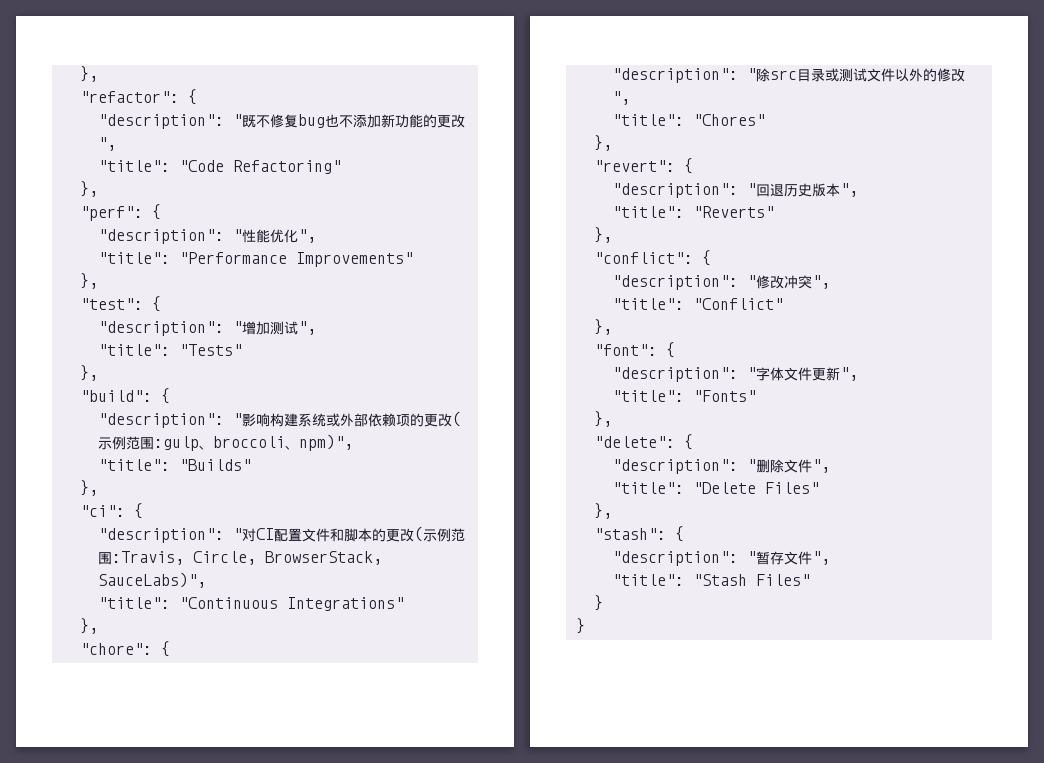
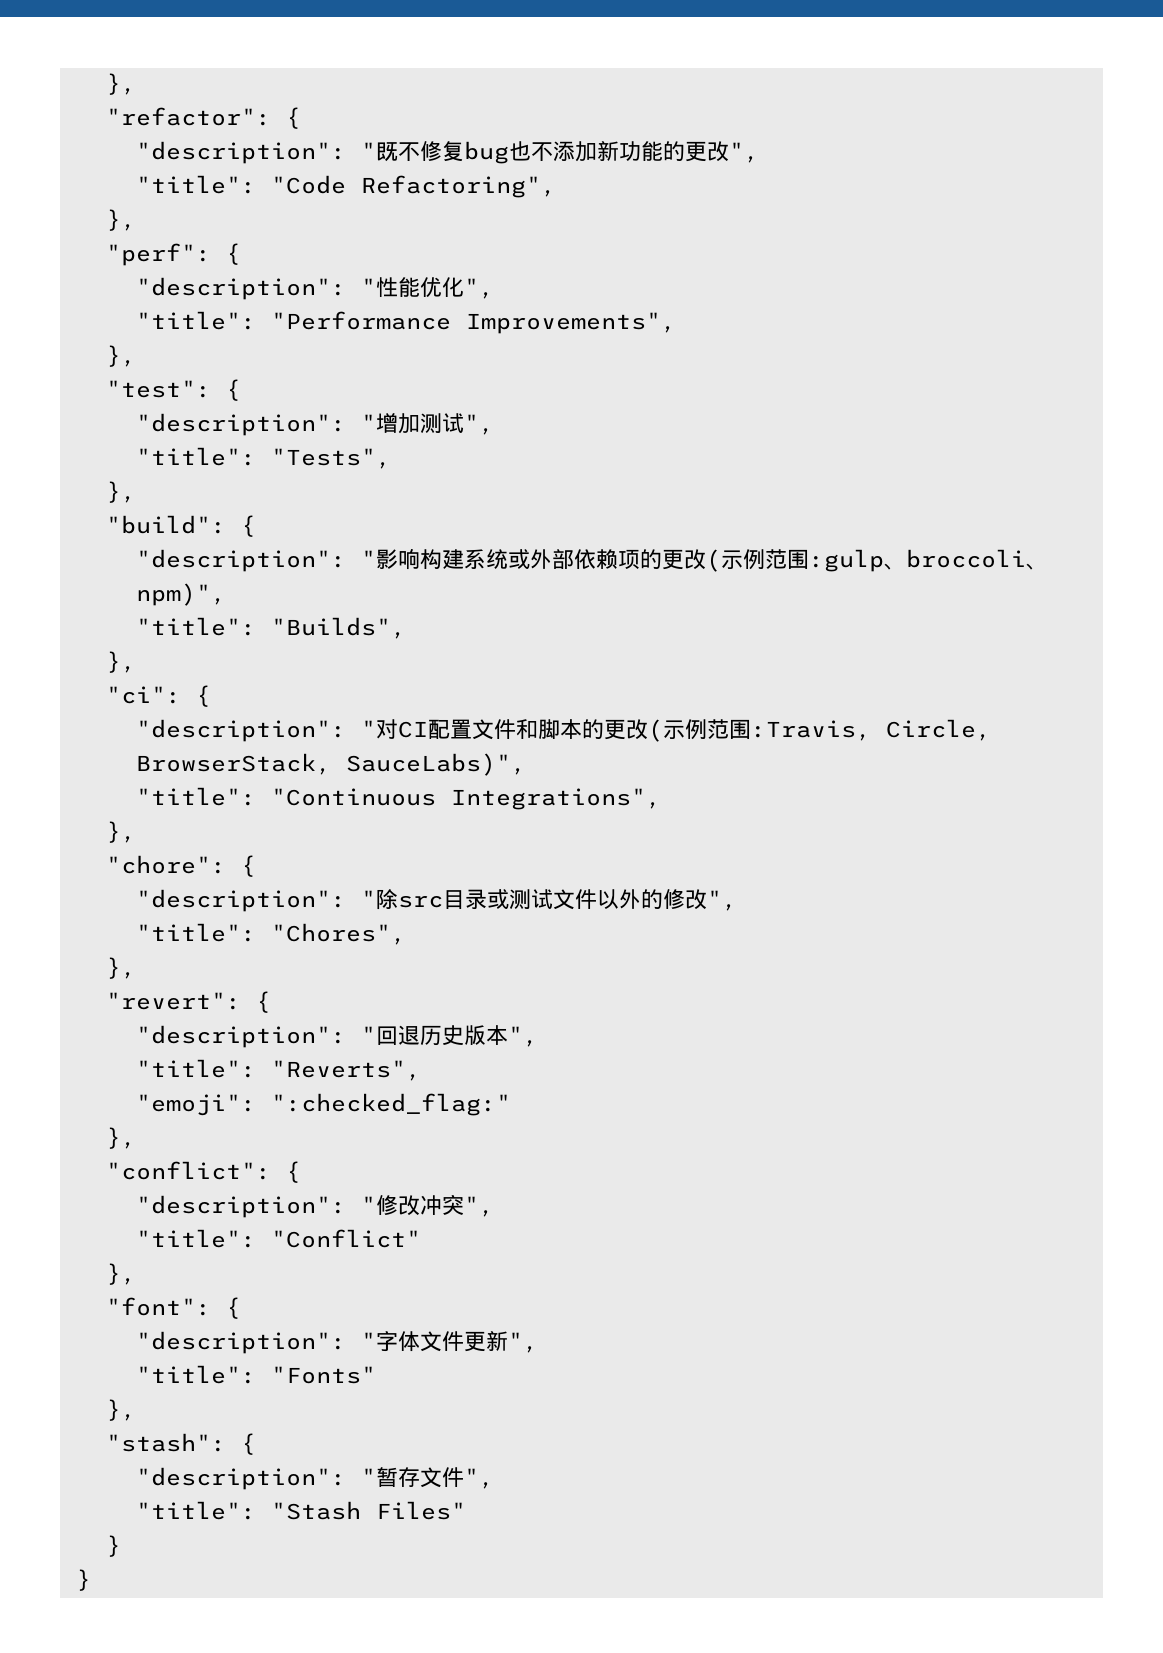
- "title": "Code Refactoring"
+ "title": "Code Refactoring",
- "title": "Performance Improvements"
+ "title": "Performance Improvements",
- "title": "Tests"
+ "title": "Tests",
- "title": "Builds"
+ "title": "Builds",
- "title": "Continuous Integrations"
+ "title": "Continuous Integrations",
- "title": "Chores"
+ "title": "Chores",
- "title": "Reverts"
+ "title": "Reverts",
+ "emoji": ":checked_flag:"
- "delete": {
- "description": "删除文件",
- "title": "Delete Files"
- },

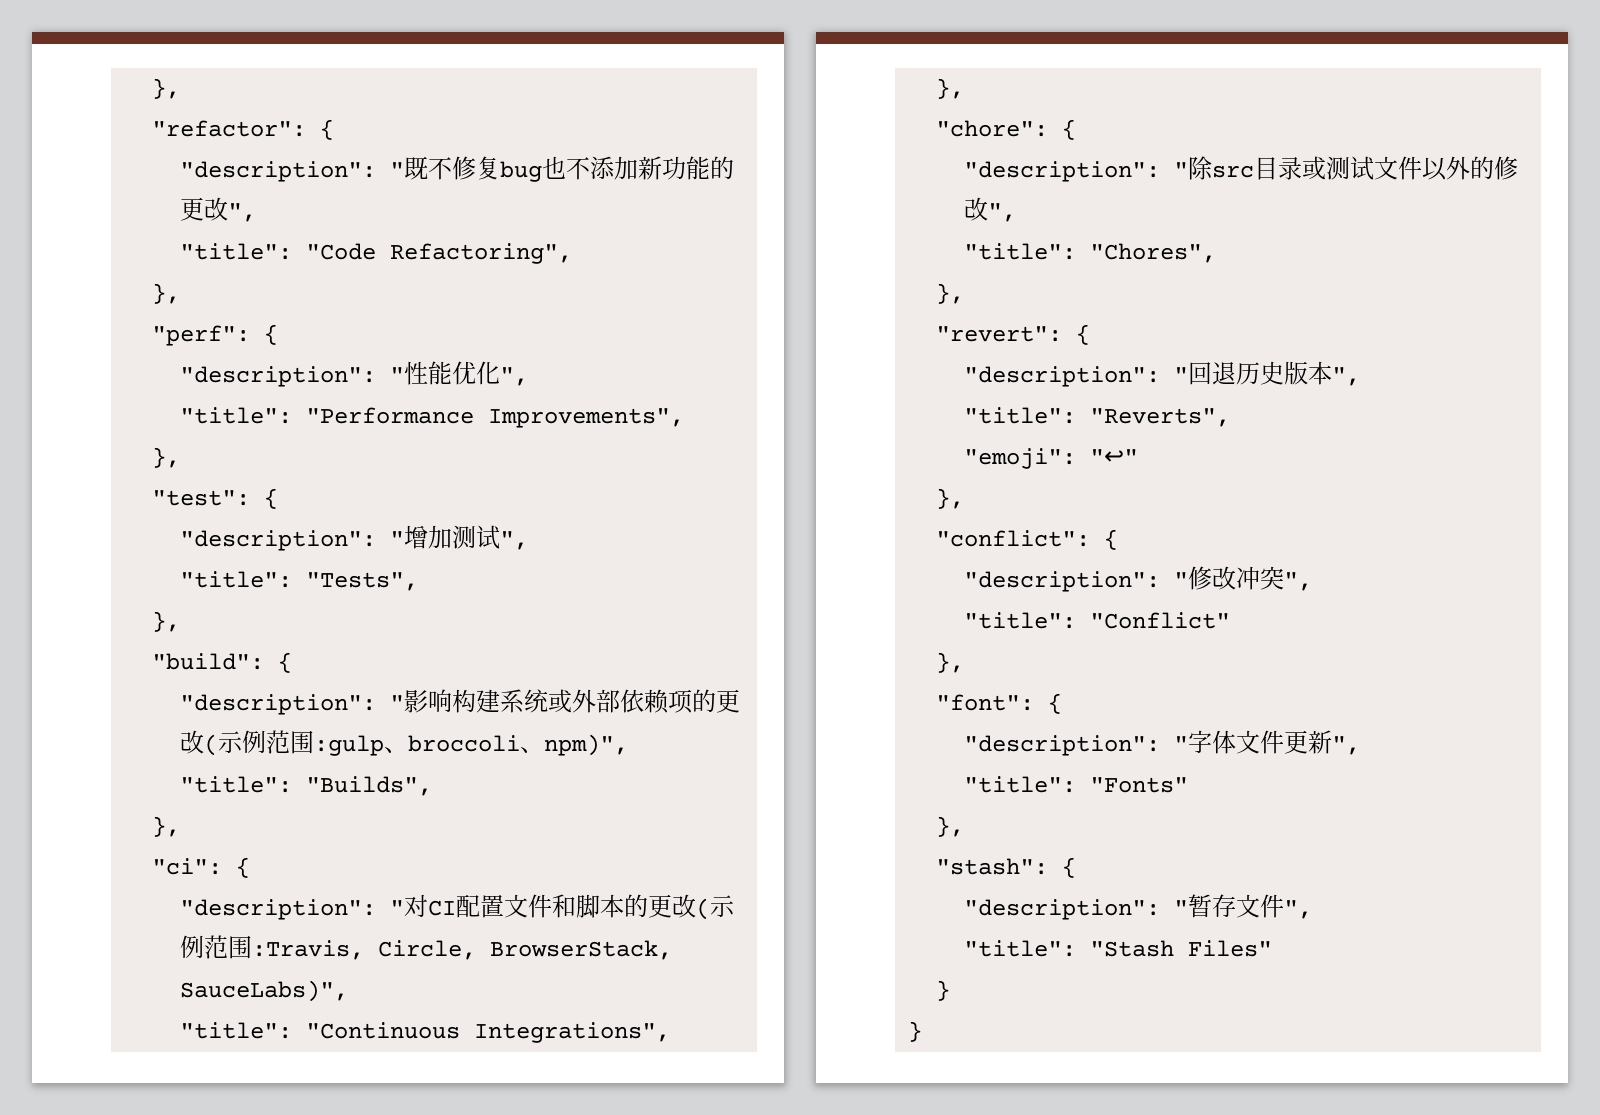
- "emoji": ":checked_flag:"
+ "emoji": "↩"

